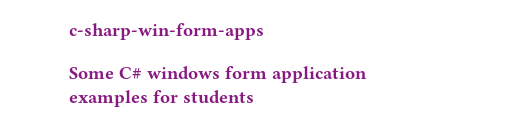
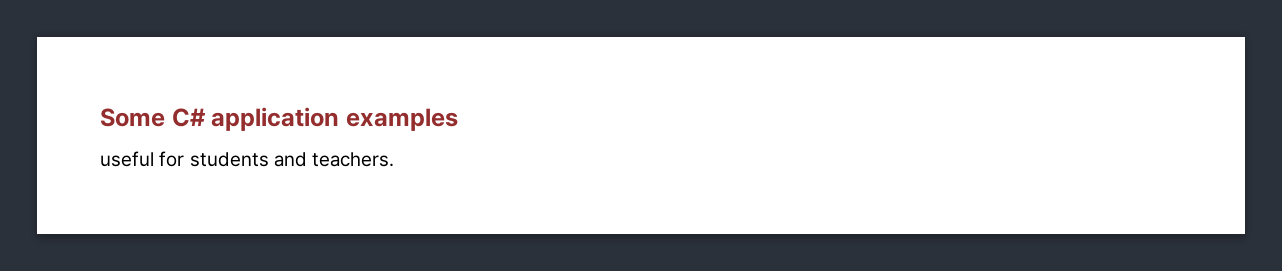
- c-sharp-win-form-apps
- Some C# windows form application examples for students
+ Some C# application examples
+ useful for students and teachers.

